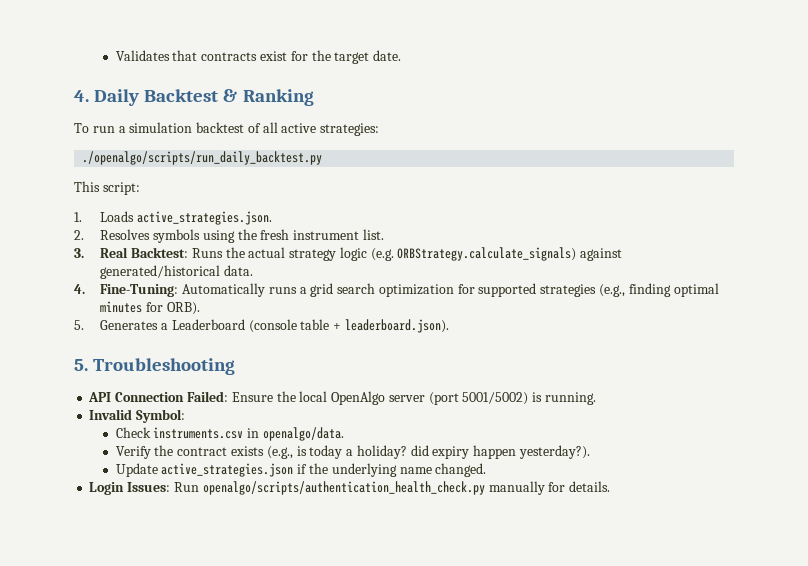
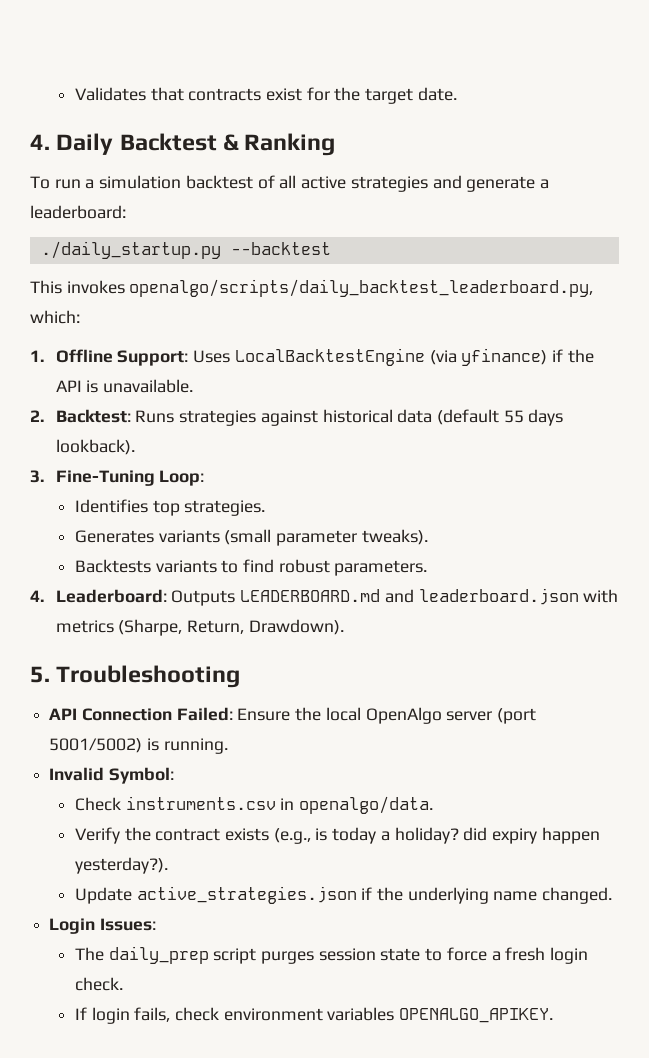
- To run a simulation backtest of all active strategies:
- ./openalgo/scripts/run_daily_backtest.py
- This script:
- 1. Loads active_strategies.json.
- 2. Resolves symbols using the fresh instrument list.
- 3. Real Backtest: Runs the actual strategy logic (e.g. ORBStrategy.calculate_signals) against generated/historical data.
- 4. Fine-Tuning: Automatically runs a grid search optimization for supported strategies (e.g., finding optimal minutes for ORB).
- 5. Generates a Leaderboard (console table + leaderboard.json).
+ To run a simulation backtest of all active strategies and generate a leaderboard:
+ ./daily_startup.py --backtest
+ This invokes openalgo/scripts/daily_backtest_leaderboard.py, which:
+ 1. Offline Support: Uses LocalBacktestEngine (via yfinance) if the API is unavailable.
+ 2. Backtest: Runs strategies against historical data (default 55 days lookback).
+ 3. Fine-Tuning Loop:
+ Identifies top strategies.
+ Generates variants (small parameter tweaks).
+ Backtests variants to find robust parameters.
+ 4. Leaderboard: Outputs LEADERBOARD.md and leaderboard.json with metrics (Sharpe, Return, Drawdown).
- Login Issues: Run openalgo/scripts/authentication_health_check.py manually for details.
+ Login Issues:
+ The daily_prep script purges session state to force a fresh login check.
+ If login fails, check environment variables OPENALGO_APIKEY.

